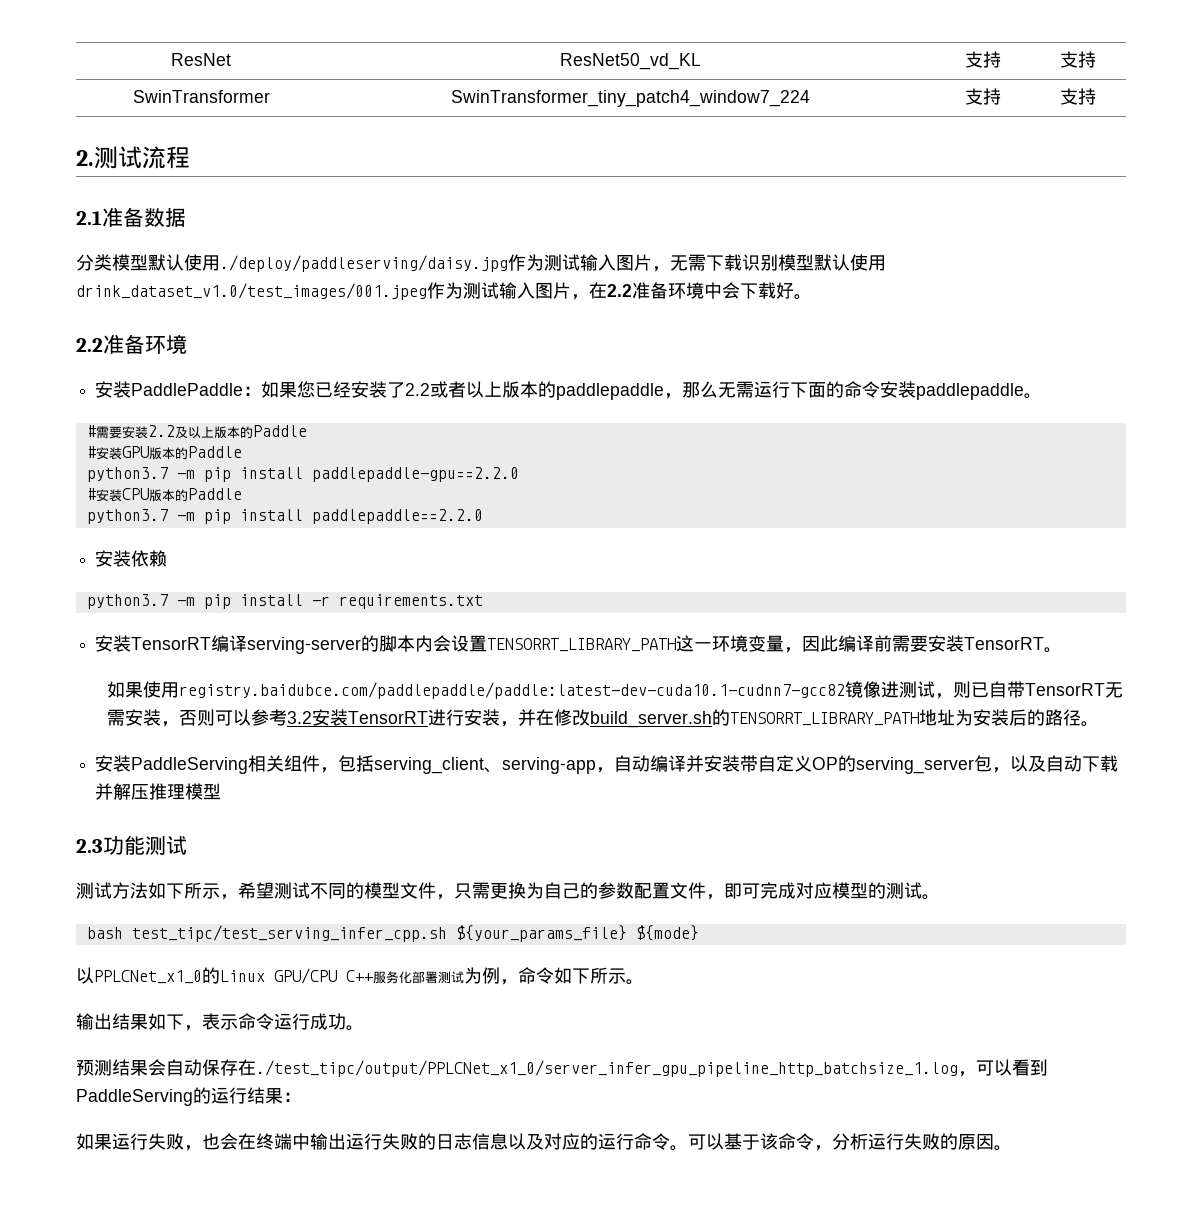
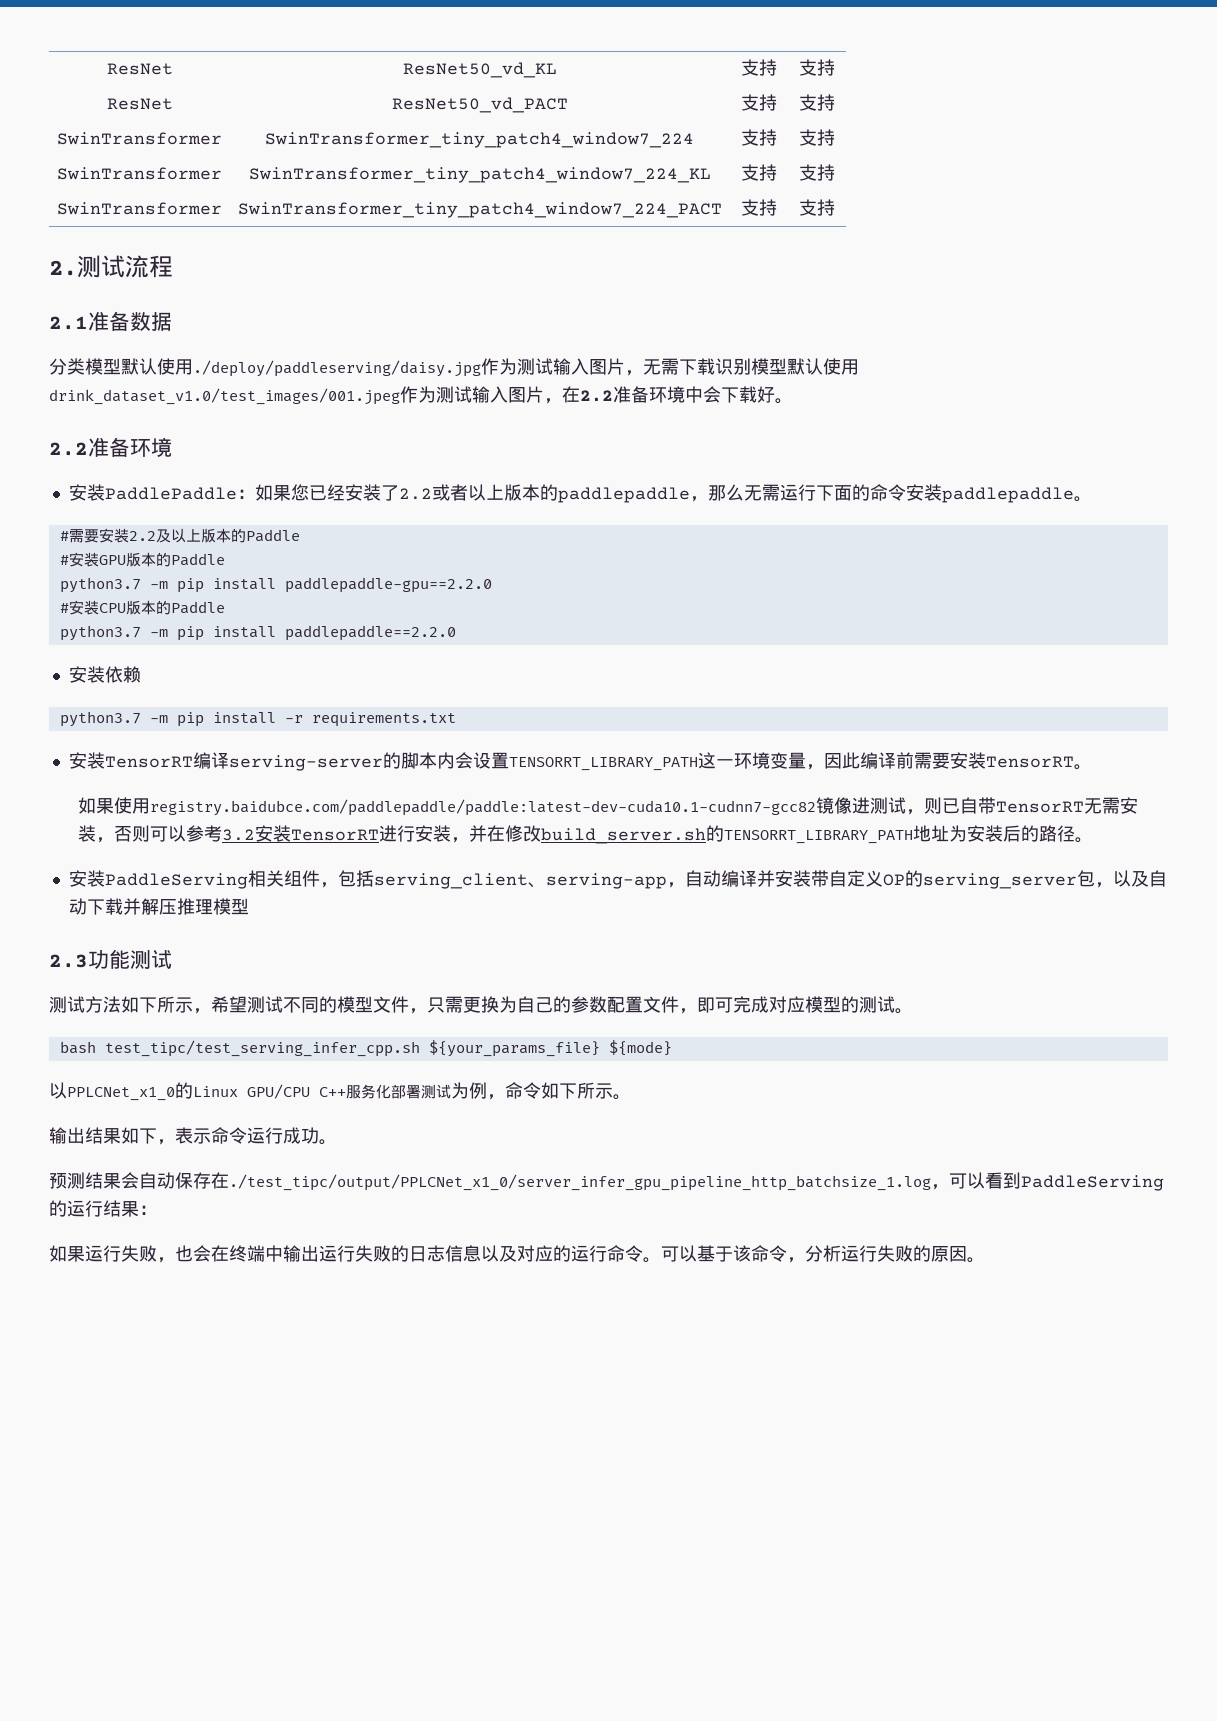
+ ResNet | ResNet50_vd_PACT | 支持 | 支持
+ SwinTransformer | SwinTransformer_tiny_patch4_window7_224_KL | 支持 | 支持
+ SwinTransformer | SwinTransformer_tiny_patch4_window7_224_PACT | 支持 | 支持

